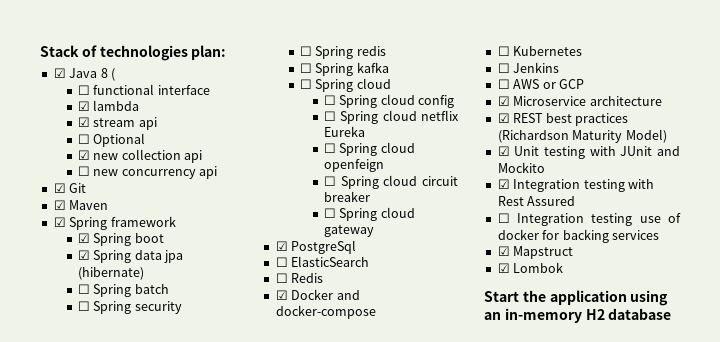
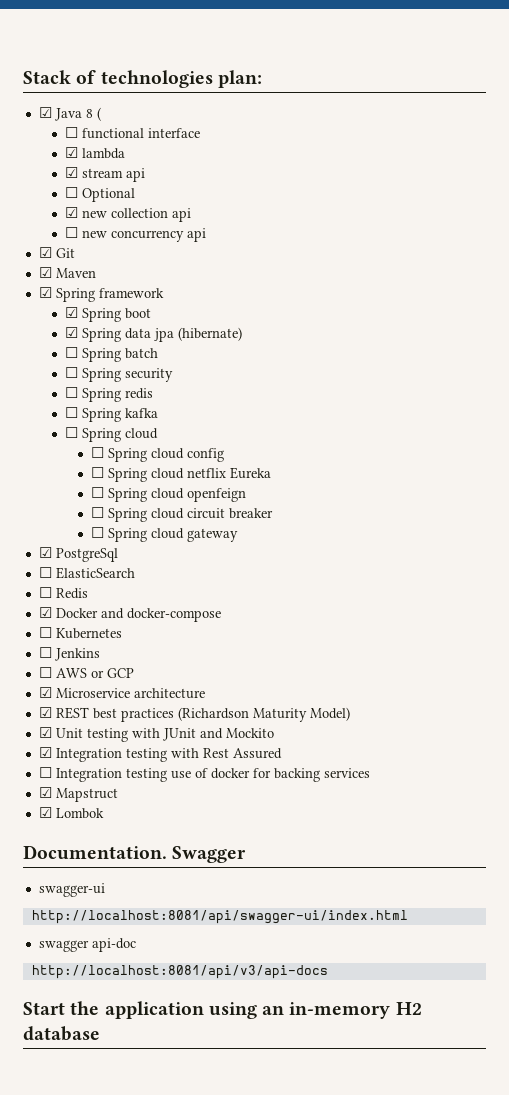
+ Documentation. Swagger
+ swagger-ui
+ http://localhost:8081/api/swagger-ui/index.html
+ swagger api-doc
+ http://localhost:8081/api/v3/api-docs

